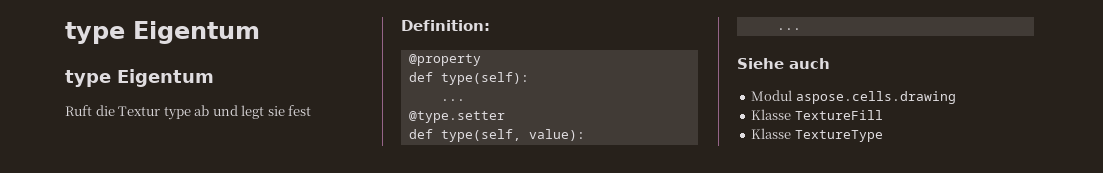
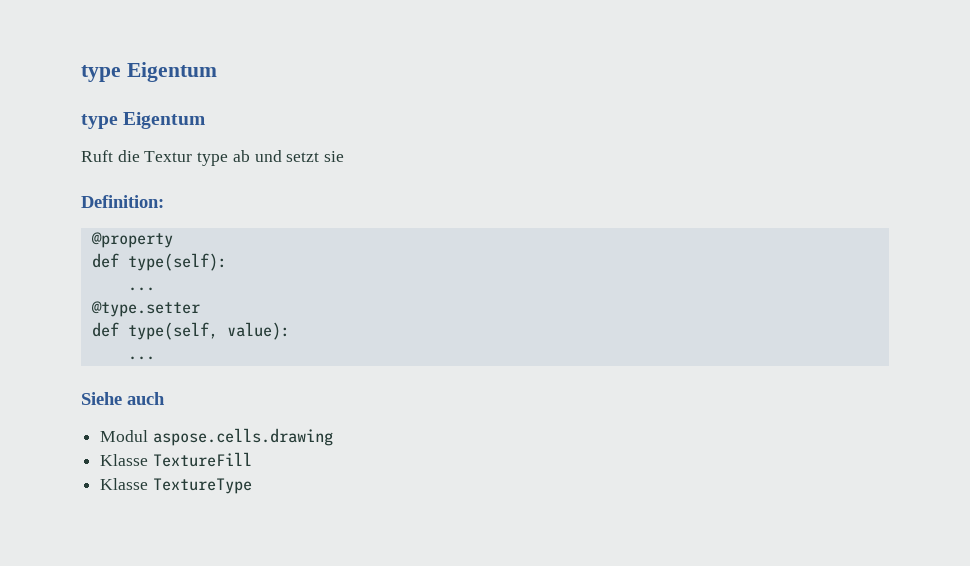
- Ruft die Textur type ab und legt sie fest
+ Ruft die Textur type ab und setzt sie

